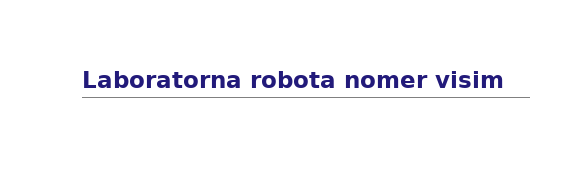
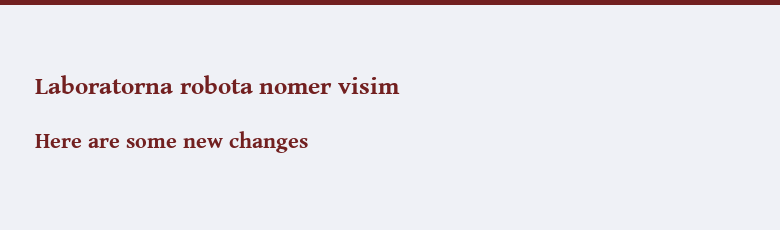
+ Here are some new changes

